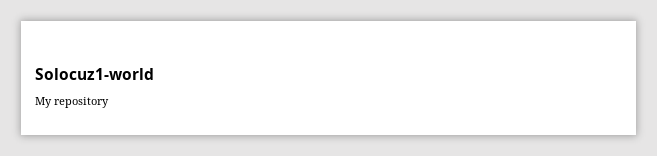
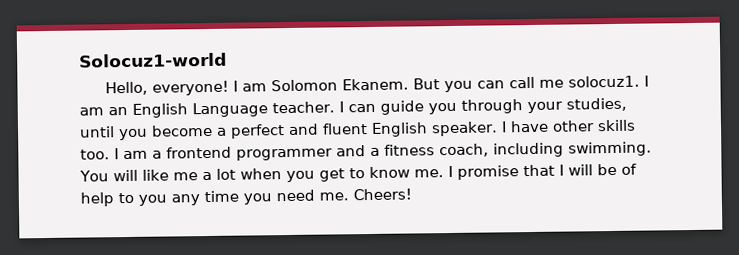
- My repository
+ Hello, everyone! I am Solomon Ekanem. But you can call me solocuz1. I am an English Language teacher. I can guide you through your studies, until you become a perfect and fluent English speaker. I have other skills too. I am a frontend programmer and a fitness coach, including swimming. You will like me a lot when you get to know me. I promise that I will be of help to you any time you need me. Cheers!

